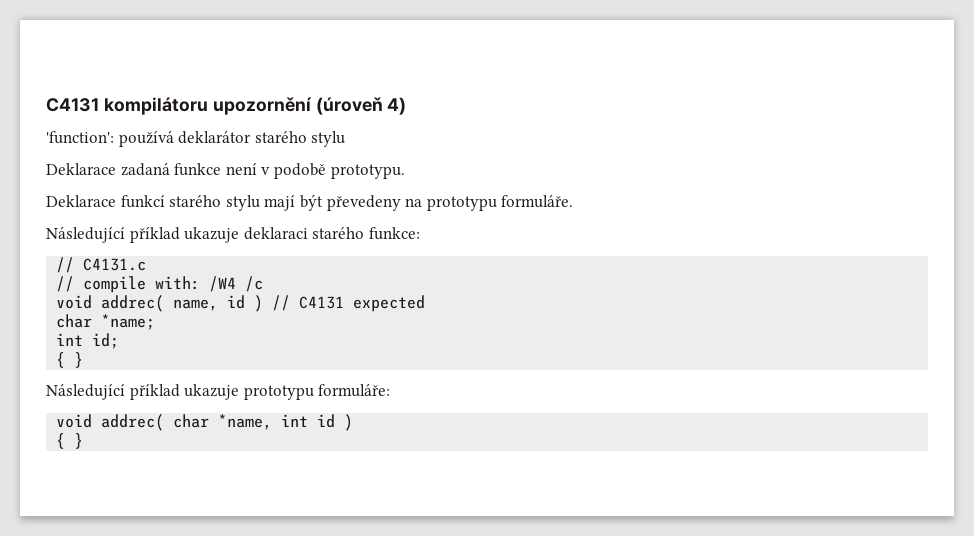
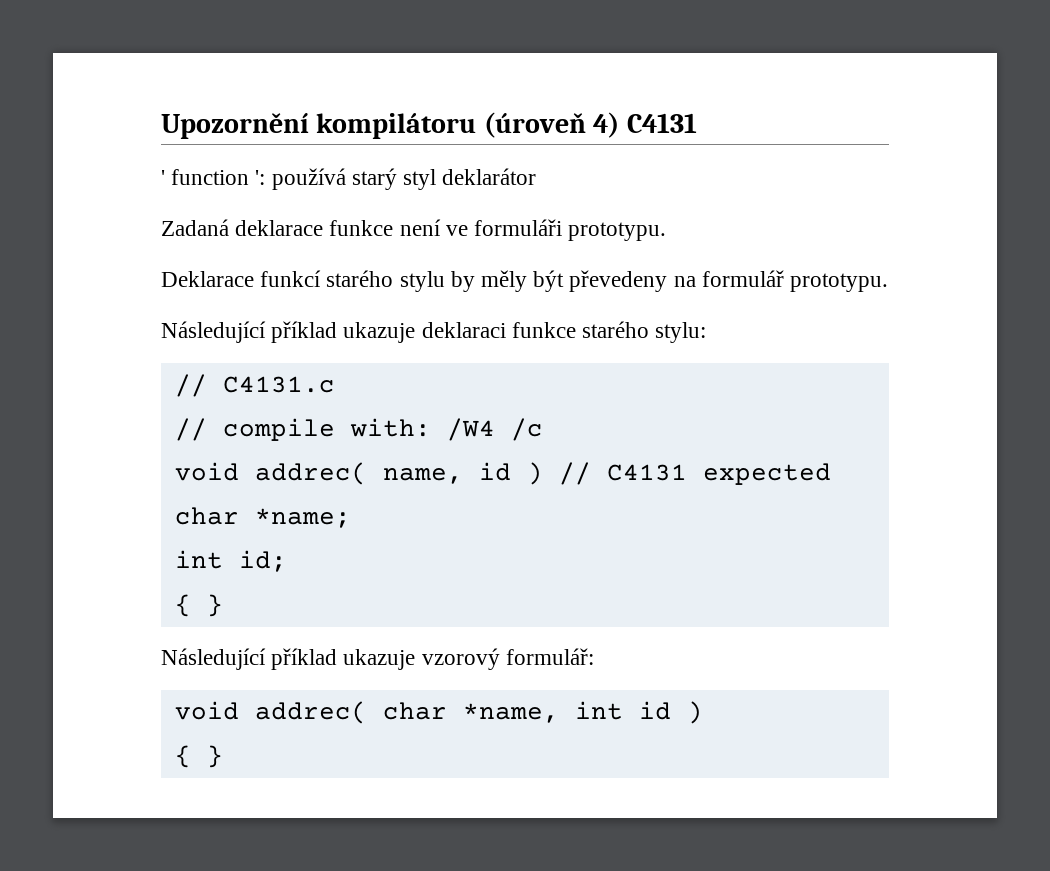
- C4131 kompilátoru upozornění (úroveň 4)
- 'function': používá deklarátor starého stylu
- Deklarace zadaná funkce není v podobě prototypu.
+ Upozornění kompilátoru (úroveň 4) C4131
+ ' function ': používá starý styl deklarátor
+ Zadaná deklarace funkce není ve formuláři prototypu.
- Deklarace funkcí starého stylu mají být převedeny na prototypu formuláře.
+ Deklarace funkcí starého stylu by měly být převedeny na formulář prototypu.
- Následující příklad ukazuje deklaraci starého funkce:
+ Následující příklad ukazuje deklaraci funkce starého stylu:
- Následující příklad ukazuje prototypu formuláře:
+ Následující příklad ukazuje vzorový formulář:

